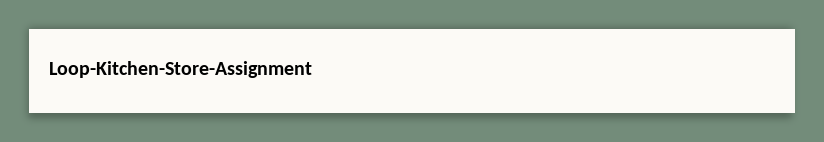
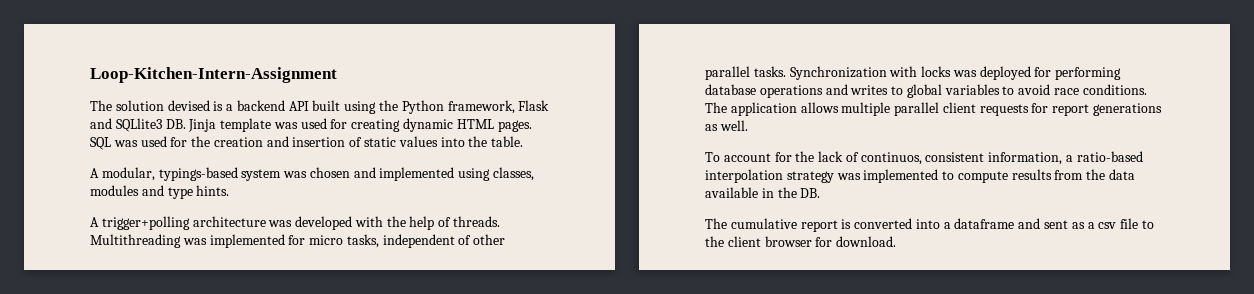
- Loop-Kitchen-Store-Assignment
+ Loop-Kitchen-Intern-Assignment
+ The solution devised is a backend API built using the Python framework, Flask and SQLlite3 DB. Jinja template was used for creating dynamic HTML pages. SQL was used for the creation and insertion of static values into the table.
+ A modular, typings-based system was chosen and implemented using classes, modules and type hints.
+ A trigger+polling architecture was developed with the help of threads. Multithreading was implemented for micro tasks, independent of other parallel tasks. Synchronization with locks was deployed for performing database operations and writes to global variables to avoid race conditions. The application allows multiple parallel client requests for report generations as well.
+ To account for the lack of continuos, consistent information, a ratio-based interpolation strategy was implemented to compute results from the data available in the DB.
+ The cumulative report is converted into a dataframe and sent as a csv file to the client browser for download.

